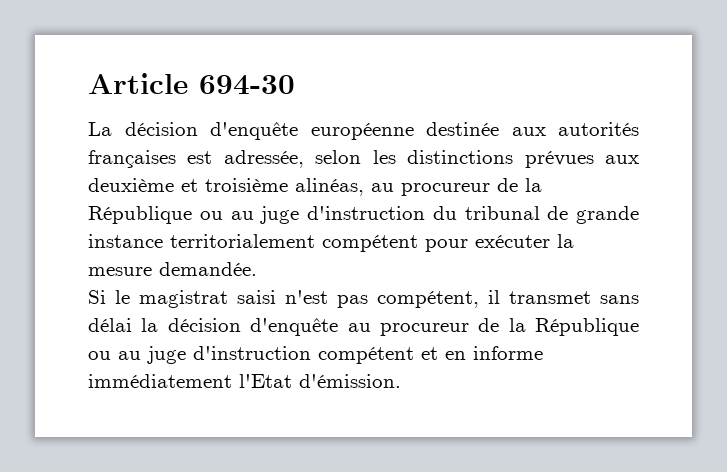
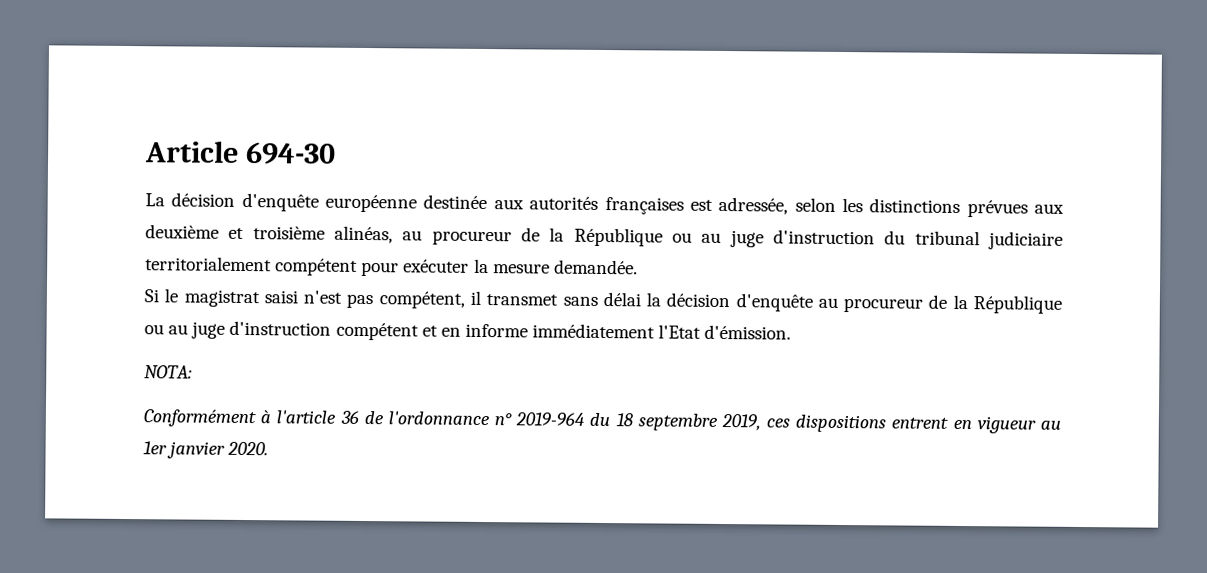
- La décision d'enquête européenne destinée aux autorités françaises est adressée, selon les distinctions prévues aux deuxième et troisième alinéas, au procureur de la République ou au juge d'instruction du tribunal de grande instance territorialement compétent pour exécuter la mesure demandée.
+ La décision d'enquête européenne destinée aux autorités françaises est adressée, selon les distinctions prévues aux deuxième et troisième alinéas, au procureur de la République ou au juge d'instruction du tribunal judiciaire territorialement compétent pour exécuter la mesure demandée.
+ NOTA:
+ Conformément à l'article 36 de l'ordonnance n° 2019-964 du 18 septembre 2019, ces dispositions entrent en vigueur au 1er janvier 2020.

